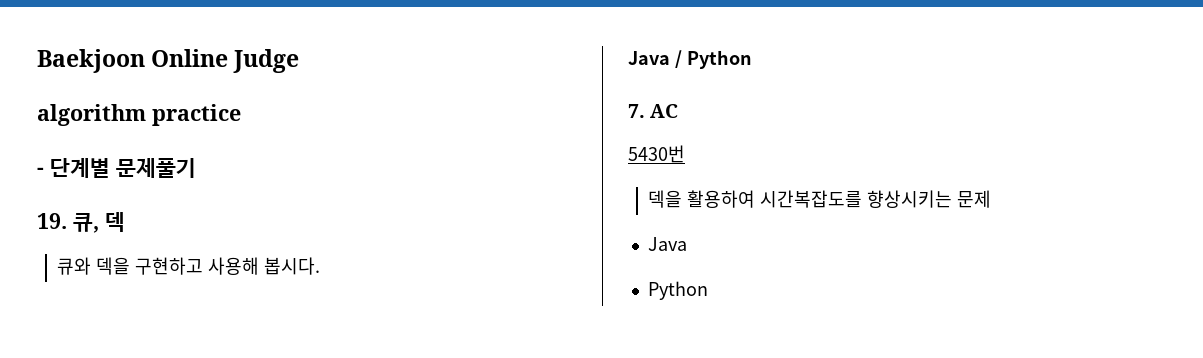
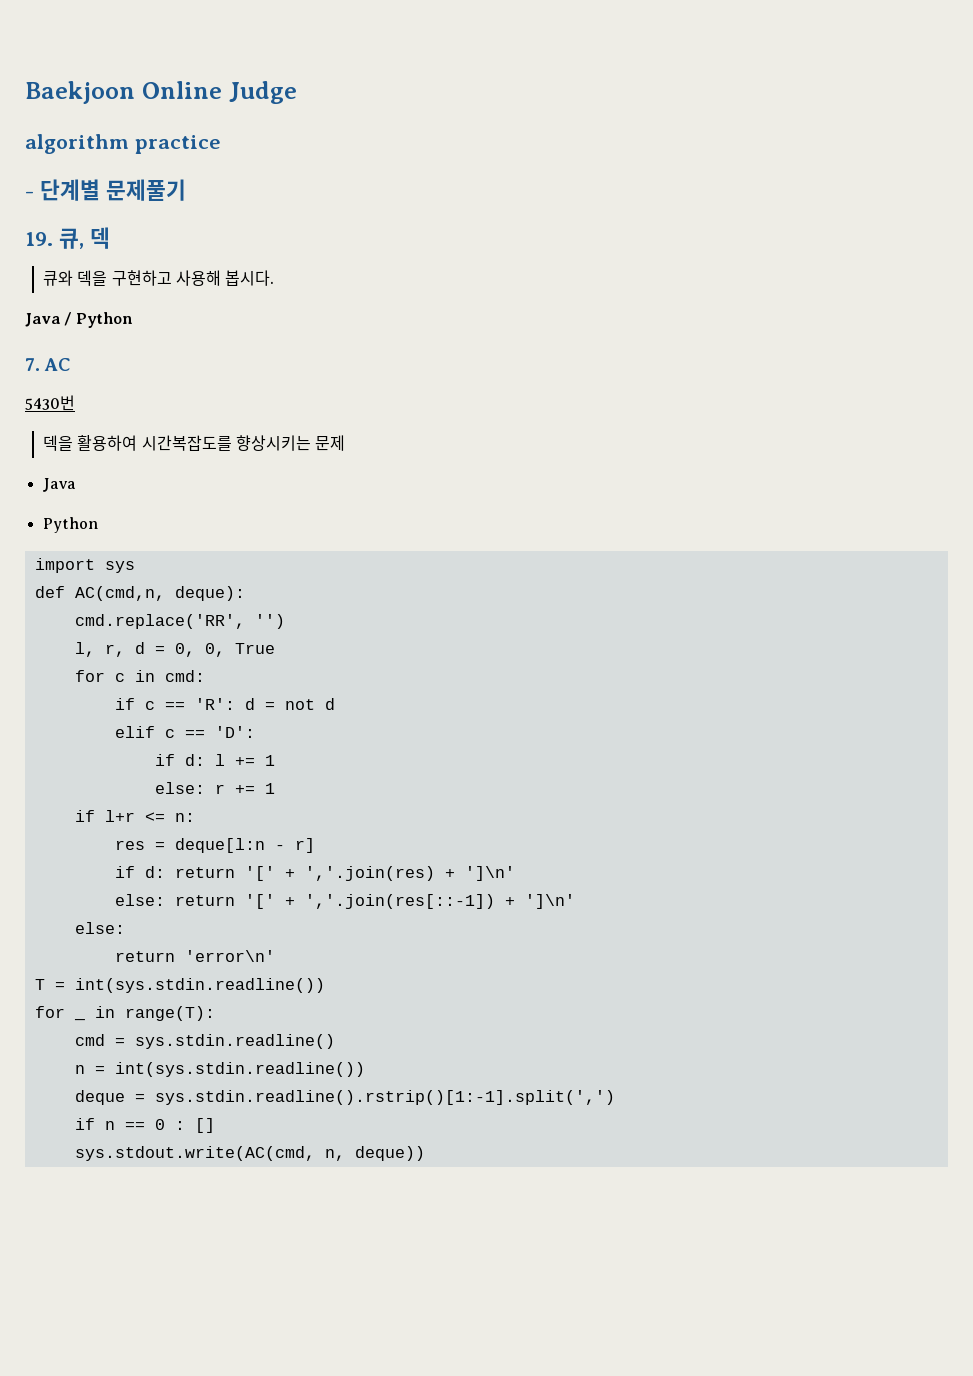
+ import sys
+ def AC(cmd,n, deque):
+ cmd.replace('RR', '')
+ l, r, d = 0, 0, True
+ for c in cmd:
+ if c == 'R': d = not d
+ elif c == 'D':
+ if d: l += 1
+ else: r += 1
+ if l+r <= n:
+ res = deque[l:n - r]
+ if d: return '[' + ','.join(res) + ']\n'
+ else: return '[' + ','.join(res[::-1]) + ']\n'
+ else:
+ return 'error\n'
+ T = int(sys.stdin.readline())
+ for _ in range(T):
+ cmd = sys.stdin.readline()
+ n = int(sys.stdin.readline())
+ deque = sys.stdin.readline().rstrip()[1:-1].split(',')
+ if n == 0 : []
+ sys.stdout.write(AC(cmd, n, deque))

